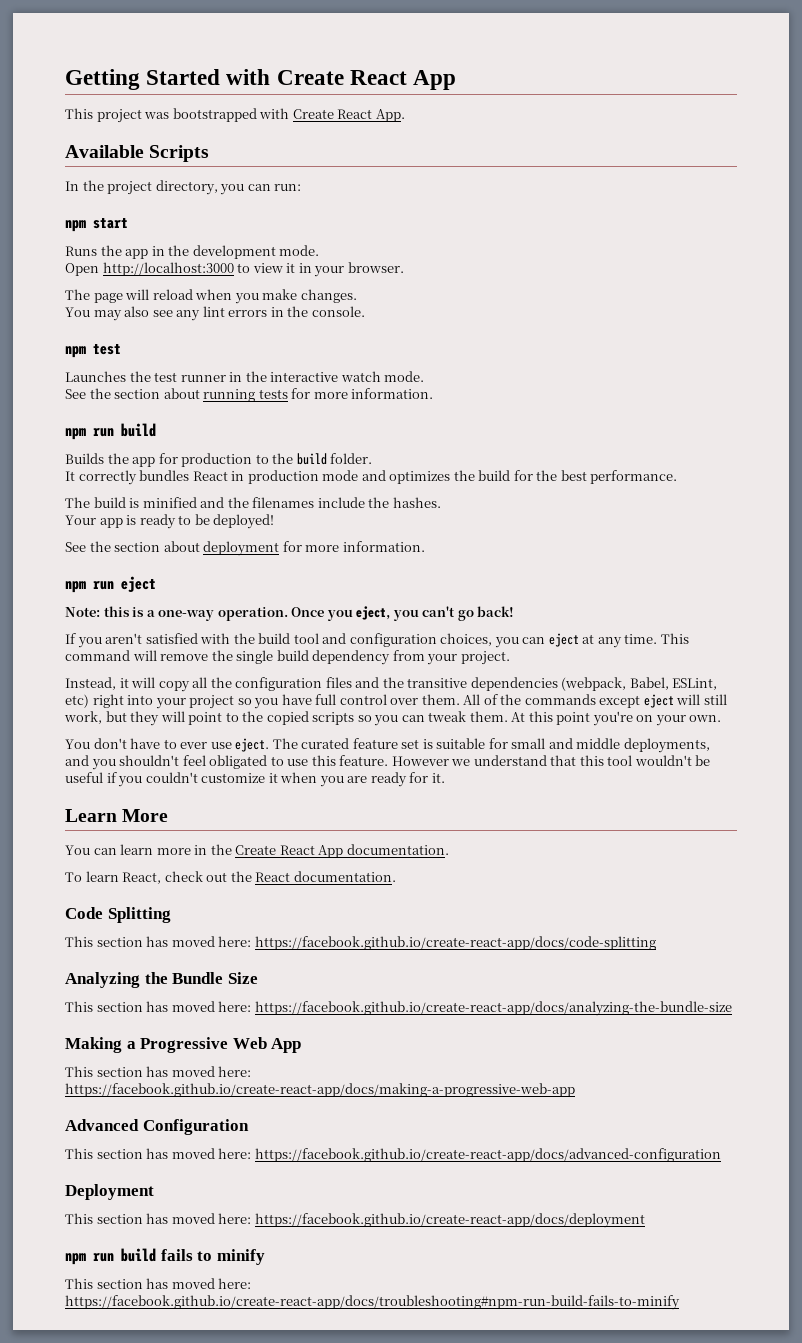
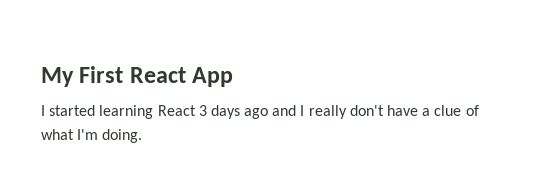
- Getting Started with Create React App
- This project was bootstrapped with Create React App.
- Available Scripts
- In the project directory, you can run:
- npm start
- Runs the app in the development mode.
- Open http://localhost:3000 to view it in your browser.
- The page will reload when you make changes.
- You may also see any lint errors in the console.
- npm test
- Launches the test runner in the interactive watch mode.
- See the section about running tests for more information.
- npm run build
- Builds the app for production to the build folder.
- It correctly bundles React in production mode and optimizes the build for the best performance.
- The build is minified and the filenames include the hashes.
- Your app is ready to be deployed!
- See the section about deployment for more information.
- npm run eject
- Note: this is a one-way operation. Once you eject, you can't go back!
- If you aren't satisfied with the build tool and configuration choices, you can eject at any time. This command will remove the single build dependency from your project.
- Instead, it will copy all the configuration files and the transitive dependencies (webpack, Babel, ESLint, etc) right into your project so you have full control over them. All of the commands except eject will still work, but they will point to the copied scripts so you can tweak them. At this point you're on your own.
- You don't have to ever use eject. The curated feature set is suitable for small and middle deployments, and you shouldn't feel obligated to use this feature. However we understand that this tool wouldn't be useful if you couldn't customize it when you are ready for it.
- Learn More
- You can learn more in the Create React App documentation.
- To learn React, check out the React documentation.
- Code Splitting
- This section has moved here: https://facebook.github.io/create-react-app/docs/code-splitting
- Analyzing the Bundle Size
- This section has moved here: https://facebook.github.io/create-react-app/docs/analyzing-the-bundle-size
- Making a Progressive Web App
- This section has moved here: https://facebook.github.io/create-react-app/docs/making-a-progressive-web-app
- Advanced Configuration
- This section has moved here: https://facebook.github.io/create-react-app/docs/advanced-configuration
- Deployment
- This section has moved here: https://facebook.github.io/create-react-app/docs/deployment
- npm run build fails to minify
- This section has moved here: https://facebook.github.io/create-react-app/docs/troubleshooting#npm-run-build-fails-to-minify
+ My First React App
+ I started learning React 3 days ago and I really don't have a clue of what I'm doing.

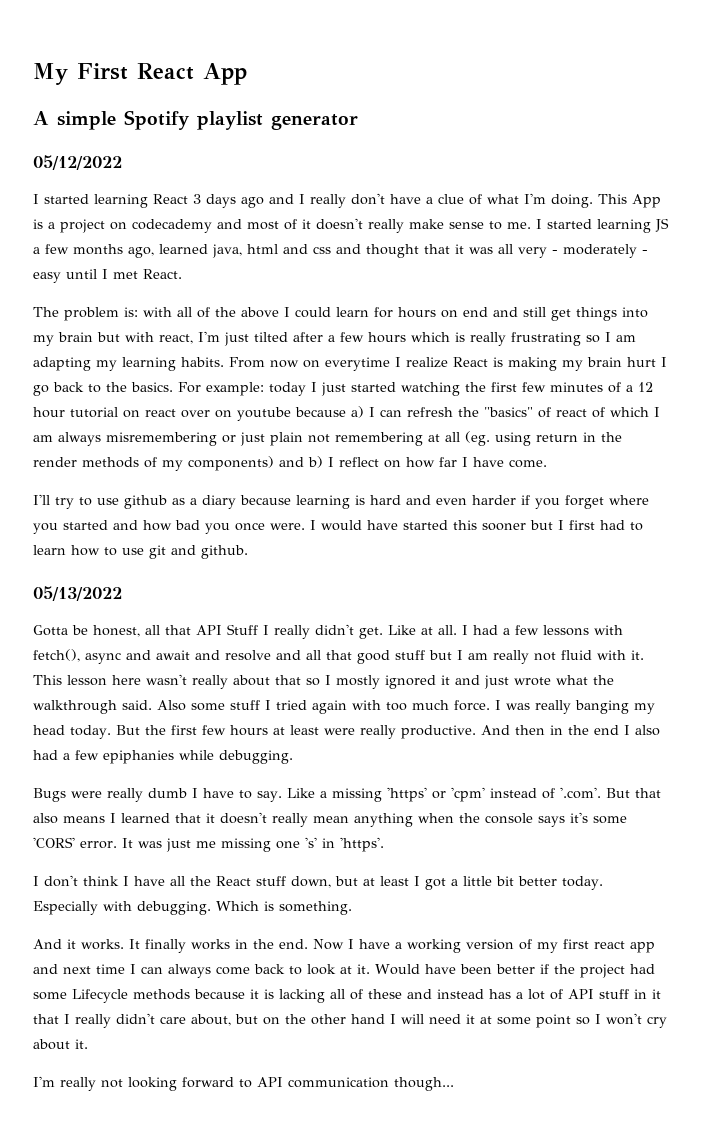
+ A simple Spotify playlist generator
+ 05/12/2022
+ This App is a project on codecademy and most of it doesn't really make sense to me. I started learning JS a few months ago, learned java, html and css and thought that it was all very - moderately - easy until I met React.
+ The problem is: with all of the above I could learn for hours on end and still get things into my brain but with react, I'm just tilted after a few hours which is really frustrating so I am adapting my learning habits. From now on everytime I realize React is making my brain hurt I go back to the basics. For example: today I just started watching the first few minutes of a 12 hour tutorial on react over on youtube because a) I can refresh the "basics" of react of which I am always misremembering or just plain not remembering at all (eg. using return in the render methods of my components) and b) I reflect on how far I have come.
+ I'll try to use github as a diary because learning is hard and even harder if you forget where you started and how bad you once were. I would have started this sooner but I first had to learn how to use git and github.
+ 05/13/2022
+ Gotta be honest, all that API Stuff I really didn't get. Like at all. I had a few lessons with fetch(), async and await and resolve and all that good stuff but I am really not fluid with it. This lesson here wasn't really about that so I mostly ignored it and just wrote what the walkthrough said. Also some stuff I tried again with too much force. I was really banging my head today. But the first few hours at least were really productive. And then in the end I also had a few epiphanies while debugging.
+ Bugs were really dumb I have to say. Like a missing 'https' or 'cpm' instead of '.com'. But that also means I learned that it doesn't really mean anything when the console says it's some 'CORS' error. It was just me missing one 's' in 'https'.
+ I don't think I have all the React stuff down, but at least I got a little bit better today. Especially with debugging. Which is something.
+ And it works. It finally works in the end. Now I have a working version of my first react app and next time I can always come back to look at it. Would have been better if the project had some Lifecycle methods because it is lacking all of these and instead has a lot of API stuff in it that I really didn't care about, but on the other hand I will need it at some point so I won't cry about it.
+ I'm really not looking forward to API communication though...

